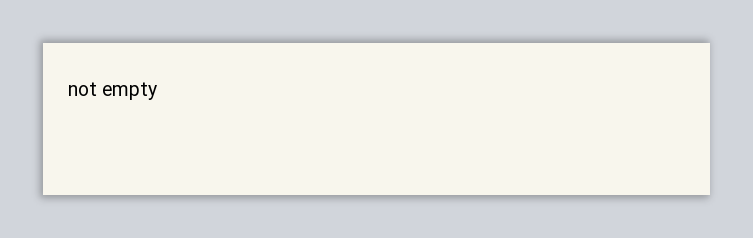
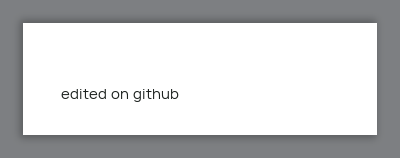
- not empty
+ edited on github

